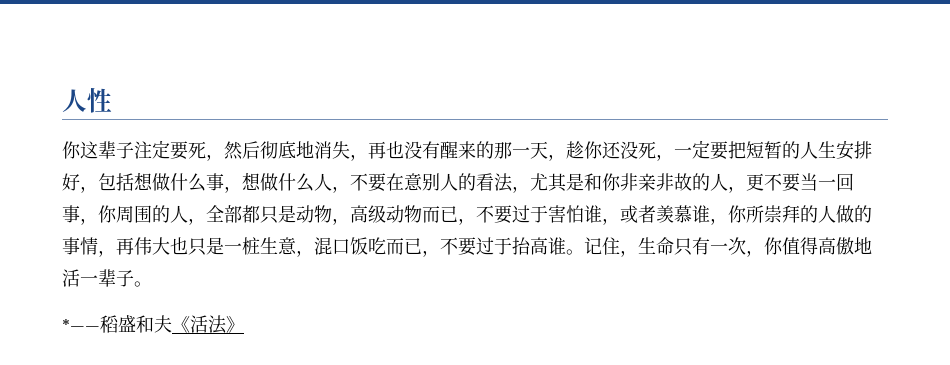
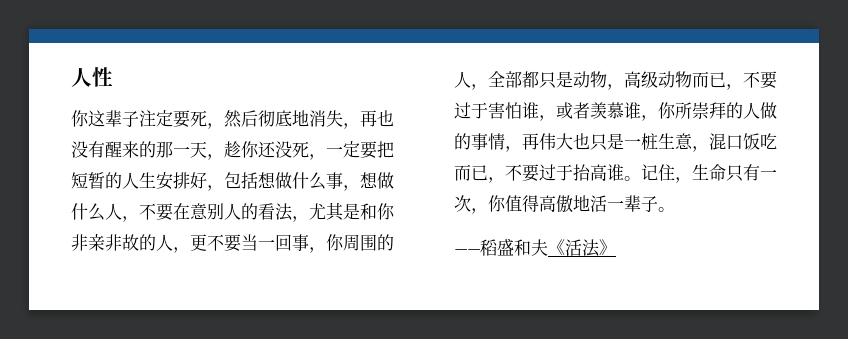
- *——稻盛和夫《活法》
+ ——稻盛和夫《活法》

